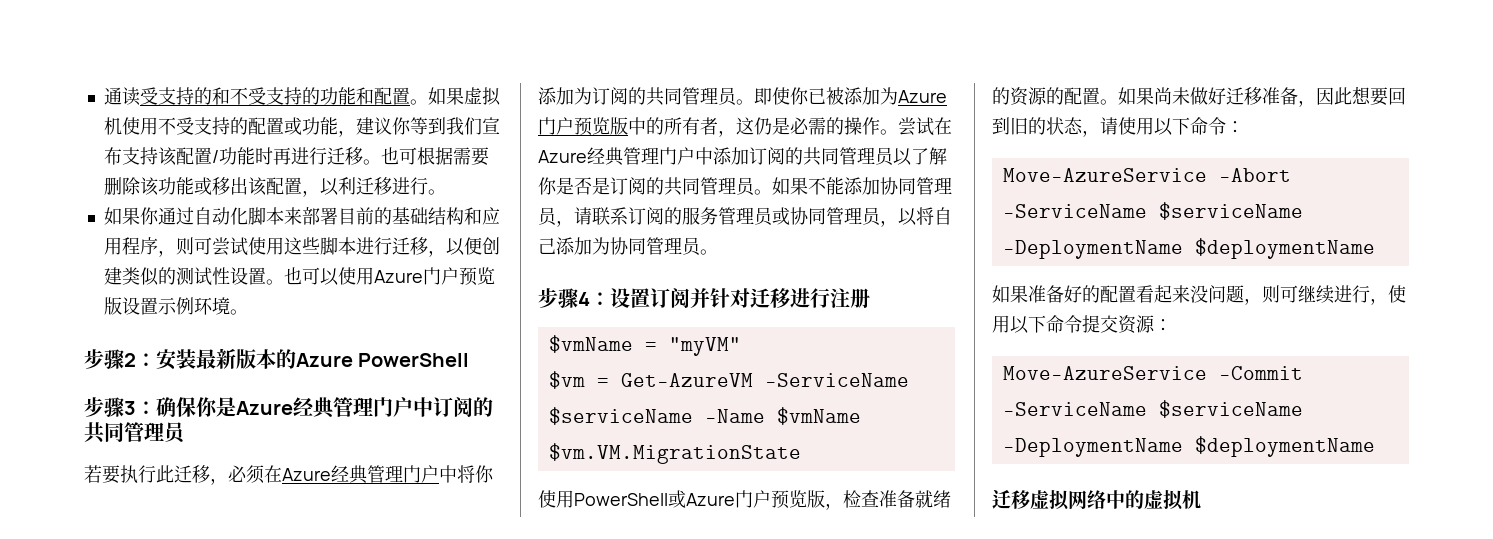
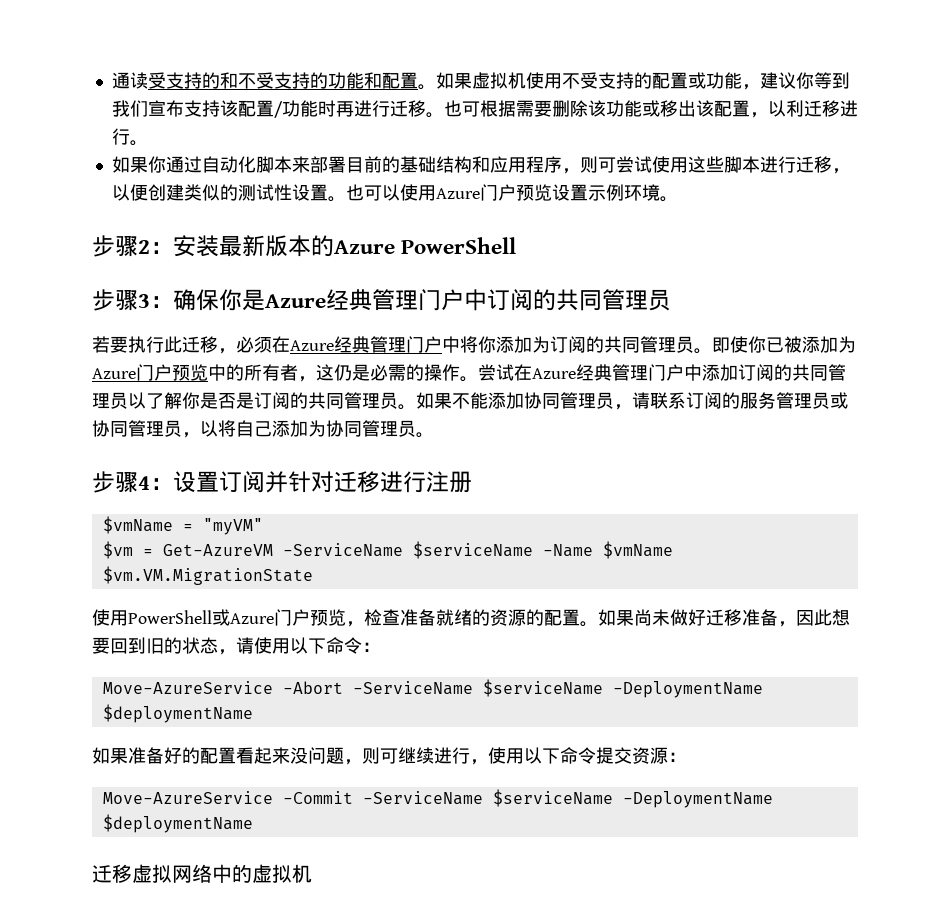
- 也可以使用Azure门户预览版设置示例环境。
+ 也可以使用Azure门户预览设置示例环境。
- 即使你已被添加为Azure门户预览版中的所有者，这仍是必需的操作。
+ 即使你已被添加为Azure门户预览中的所有者，这仍是必需的操作。
- 使用PowerShell或Azure门户预览版，检查准备就绪的资源的配置。
+ 使用PowerShell或Azure门户预览，检查准备就绪的资源的配置。

